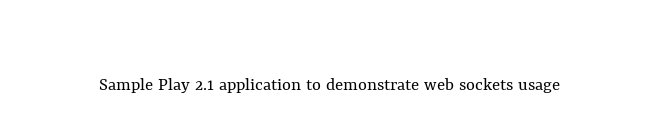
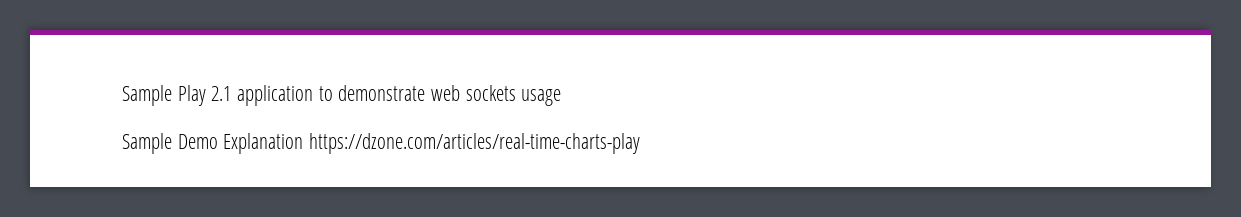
+ Sample Demo Explanation https://dzone.com/articles/real-time-charts-play

